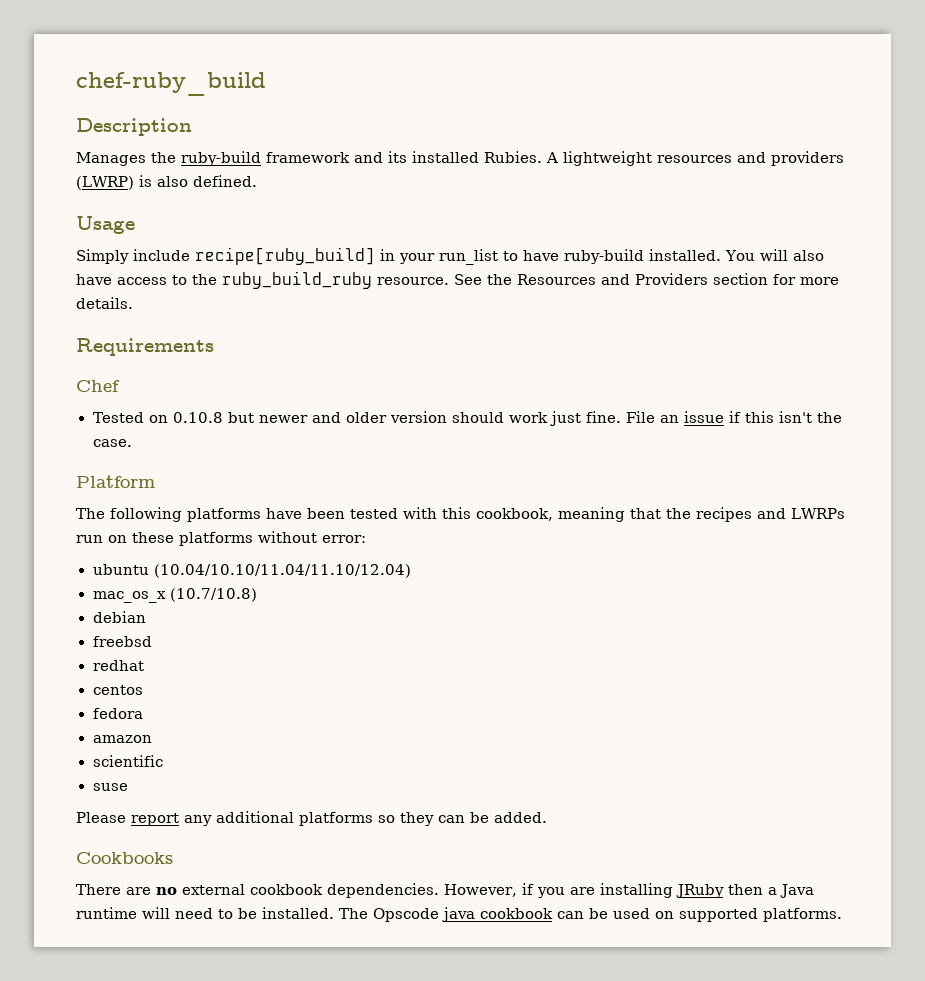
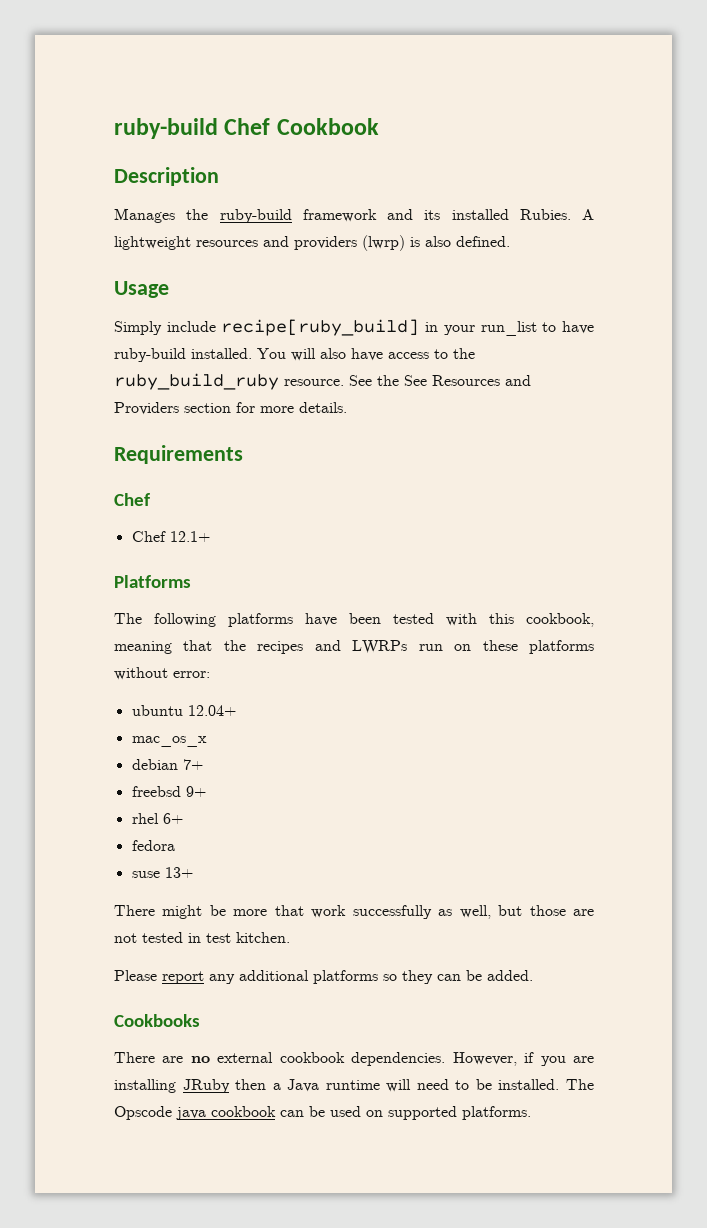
- chef-ruby_build
+ ruby-build Chef Cookbook
- A lightweight resources and providers (LWRP) is also defined.
+ A lightweight resources and providers (lwrp) is also defined.
- See the Resources and Providers section for more details.
+ See the See Resources and Providers section for more details.
- Tested on 0.10.8 but newer and older version should work just fine. File an issue if this isn't the case.
- Platform
+ Chef 12.1+
+ Platforms
- ubuntu (10.04/10.10/11.04/11.10/12.04)
+ ubuntu 12.04+
- mac_os_x (10.7/10.8)
+ mac_os_x
- debian
+ debian 7+
- freebsd
- redhat
- centos
+ freebsd 9+
+ rhel 6+
  fedora
- amazon
- scientific
- suse
+ suse 13+
+ There might be more that work successfully as well, but those are not tested in test kitchen.

